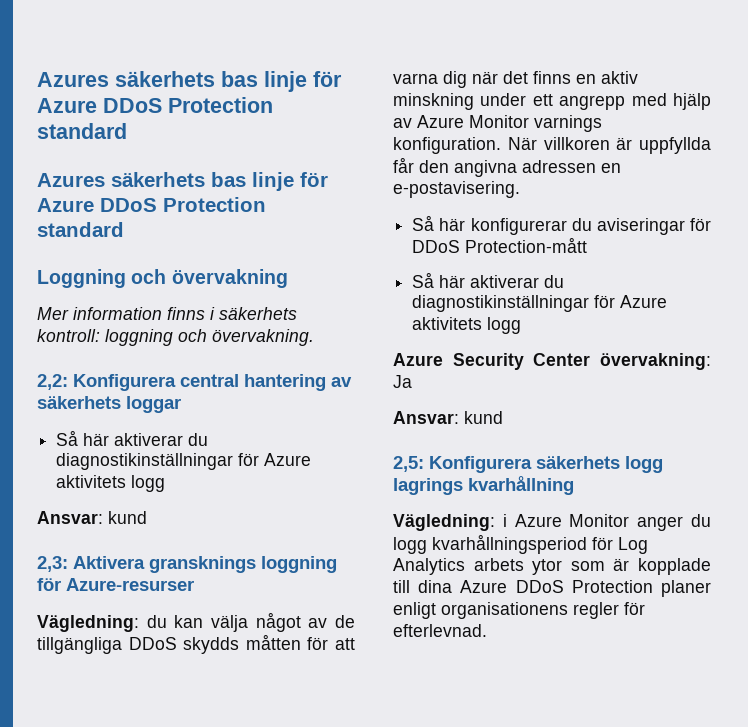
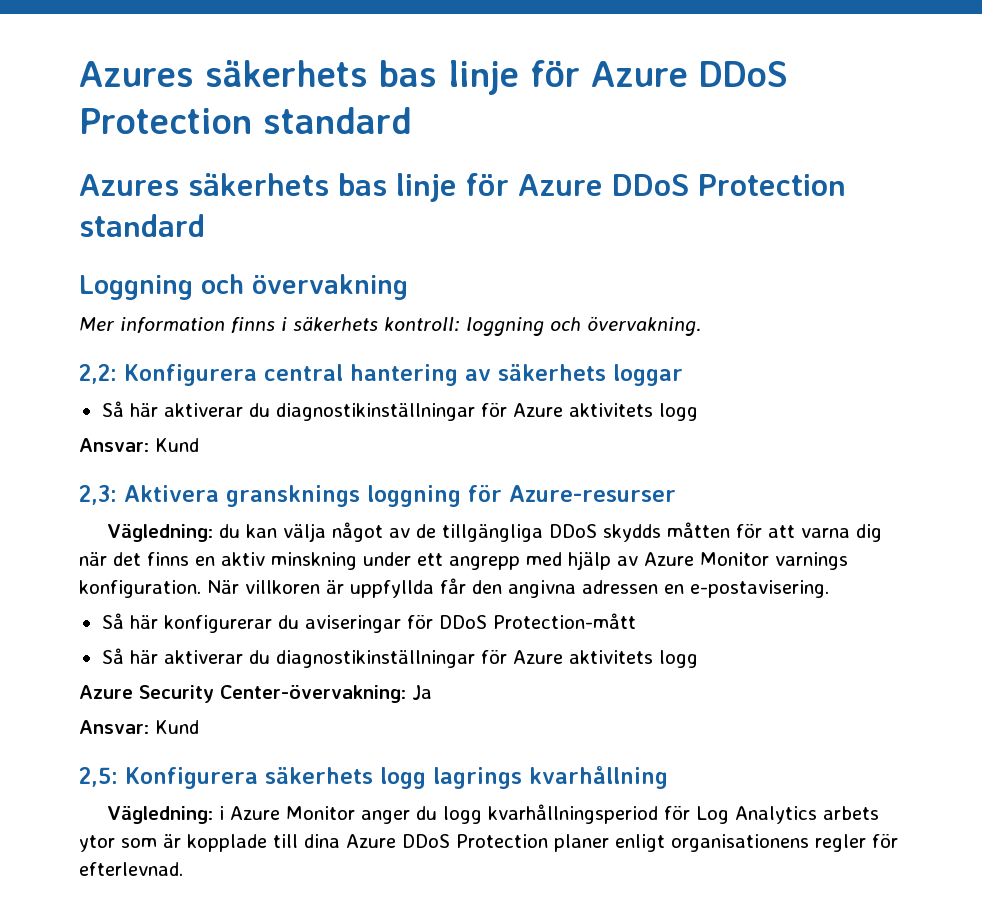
  2,2: Konfigurera central hantering av säkerhets loggar
  Så här aktiverar du diagnostikinställningar för Azure aktivitets logg
- Ansvar: kund
+ Ansvar: Kund
- Azure Security Center övervakning: Ja
- Ansvar: kund
+ Azure Security Center-övervakning: Ja
+ Ansvar: Kund

